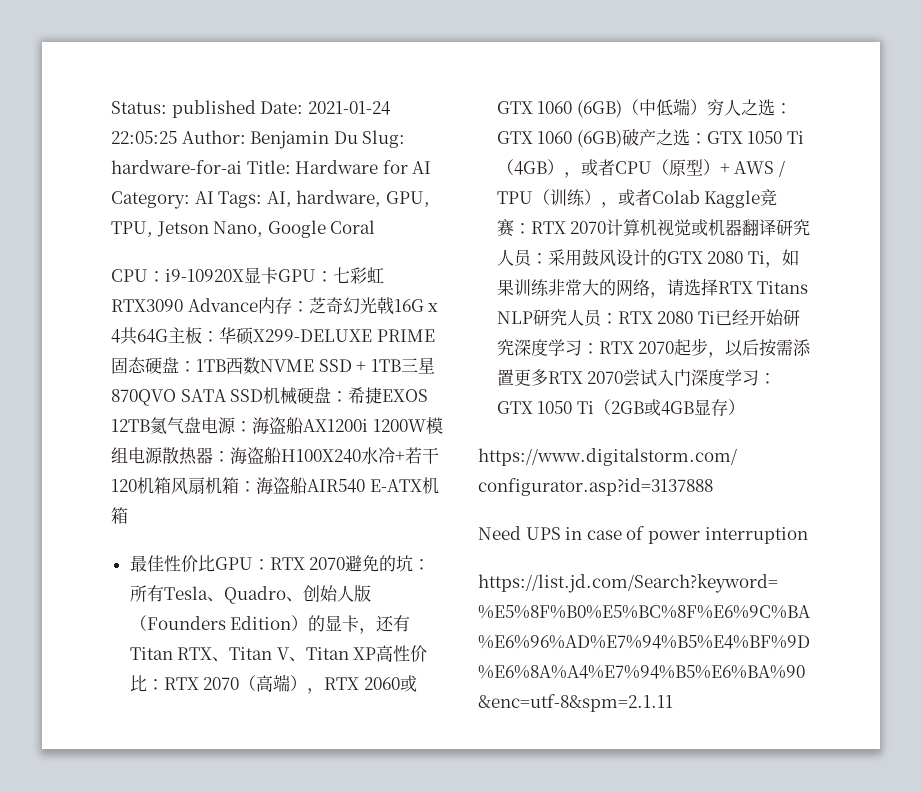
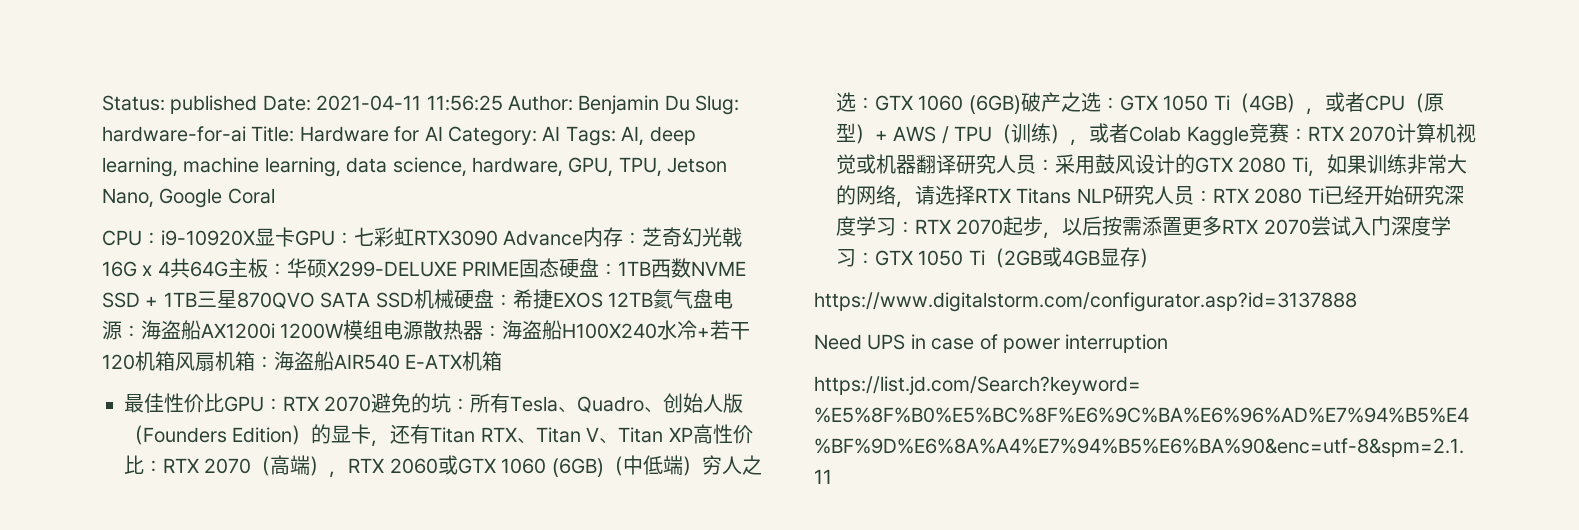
- Status: published Date: 2021-01-24 22:05:25 Author: Benjamin Du Slug: hardware-for-ai Title: Hardware for AI Category: AI Tags: AI, hardware, GPU, TPU, Jetson Nano, Google Coral
+ Status: published Date: 2021-04-11 11:56:25 Author: Benjamin Du Slug: hardware-for-ai Title: Hardware for AI Category: AI Tags: AI, deep learning, machine learning, data science, hardware, GPU, TPU, Jetson Nano, Google Coral

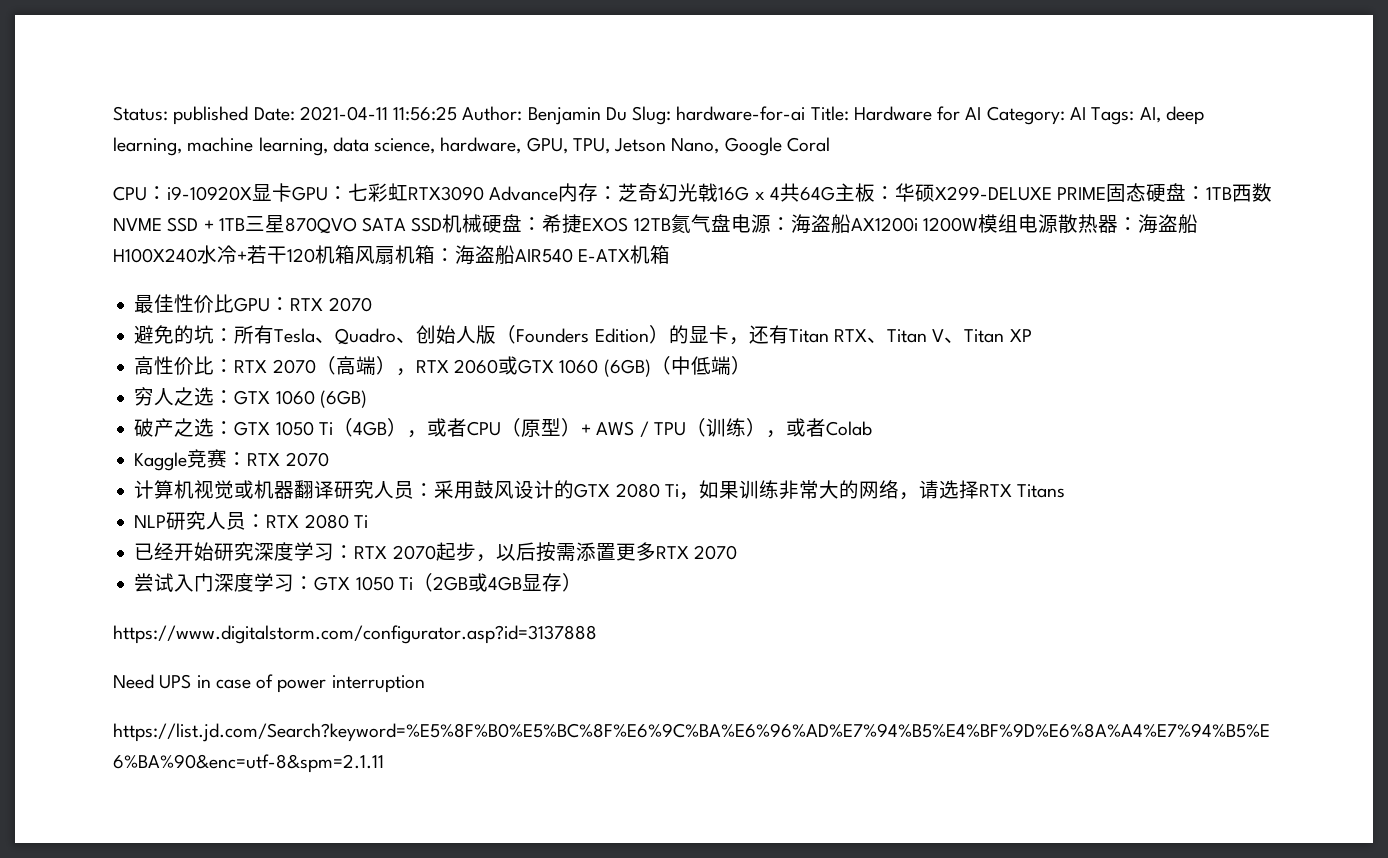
- 最佳性价比GPU：RTX 2070避免的坑：
+ 最佳性价比GPU：RTX 2070
+ 避免的坑：
- 所有Tesla、Quadro、创始人版（Founders Edition）的显卡，还有Titan RTX、Titan V、Titan XP高性价比：
+ 所有Tesla、Quadro、创始人版（Founders Edition）的显卡，还有Titan RTX、Titan V、Titan XP
+ 高性价比：
- RTX 2070（高端），RTX 2060或GTX 1060 (6GB)（中低端）穷人之选：GTX 1060 (6GB)破产之选：
+ RTX 2070（高端），RTX 2060或GTX 1060 (6GB)（中低端）
+ 穷人之选：GTX 1060 (6GB)
+ 破产之选：
- GTX 1050 Ti（4GB），或者CPU（原型）+ AWS / TPU（训练），或者Colab Kaggle竞赛：RTX 2070计算机视觉或机器翻译研究人员：
+ GTX 1050 Ti（4GB），或者CPU（原型）+ AWS / TPU（训练），或者Colab
+ Kaggle竞赛：RTX 2070
+ 计算机视觉或机器翻译研究人员：
- 采用鼓风设计的GTX 2080 Ti，如果训练非常大的网络，请选择RTX Titans NLP研究人员：
+ 采用鼓风设计的GTX 2080 Ti，如果训练非常大的网络，请选择RTX Titans
+ NLP研究人员：
- RTX 2080 Ti已经开始研究深度学习：
+ RTX 2080 Ti
+ 已经开始研究深度学习：
- RTX 2070起步，以后按需添置更多RTX 2070尝试入门深度学习：
+ RTX 2070起步，以后按需添置更多RTX 2070
+ 尝试入门深度学习：

